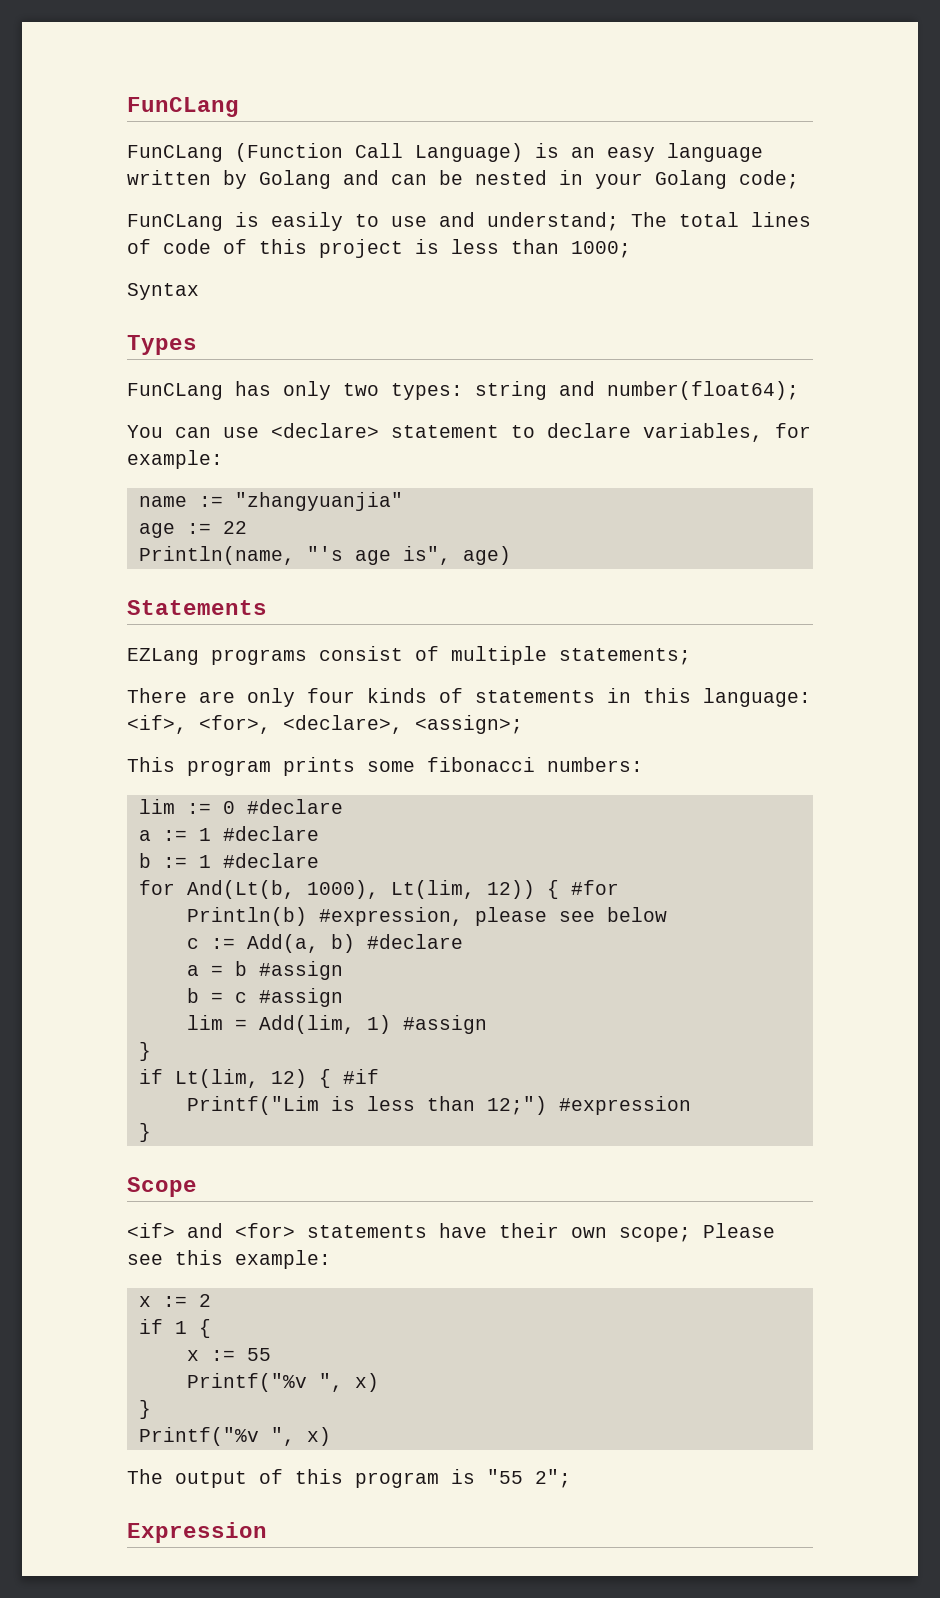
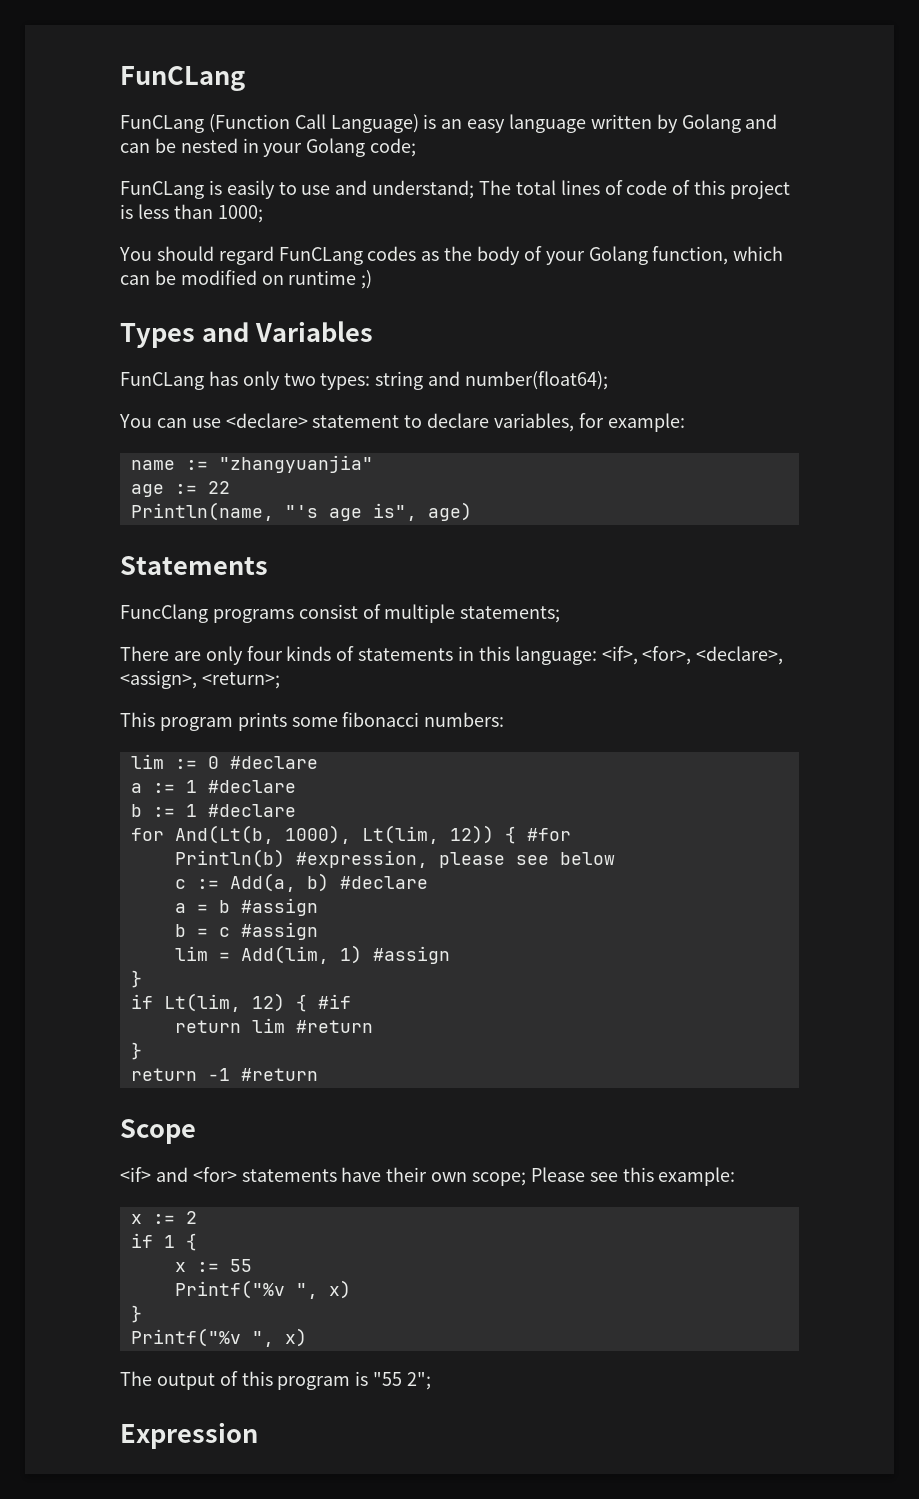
- Syntax
+ You should regard FunCLang codes as the body of your Golang function, which can be modified on runtime ;)
- Types
+ Types and Variables
- EZLang programs consist of multiple statements;
+ FuncClang programs consist of multiple statements;
- There are only four kinds of statements in this language: <if>, <for>, <declare>, <assign>;
+ There are only four kinds of statements in this language: <if>, <for>, <declare>, <assign>, <return>;
- Printf("Lim is less than 12;") #expression
+ return lim #return
  }
+ return -1 #return

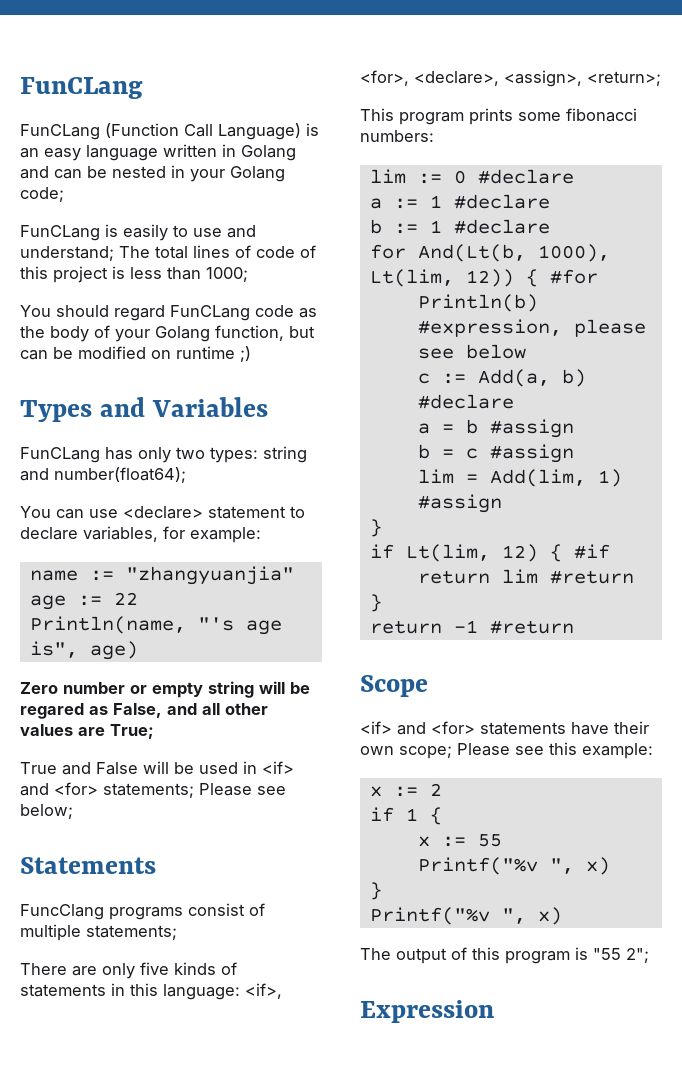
- FunCLang (Function Call Language) is an easy language written by Golang and can be nested in your Golang code;
+ FunCLang (Function Call Language) is an easy language written in Golang and can be nested in your Golang code;
- You should regard FunCLang codes as the body of your Golang function, which can be modified on runtime ;)
+ You should regard FunCLang code as the body of your Golang function, but can be modified on runtime ;)
+ Zero number or empty string will be regared as False, and all other values are True;
+ True and False will be used in <if> and <for> statements; Please see below;
- There are only four kinds of statements in this language: <if>, <for>, <declare>, <assign>, <return>;
+ There are only five kinds of statements in this language: <if>, <for>, <declare>, <assign>, <return>;

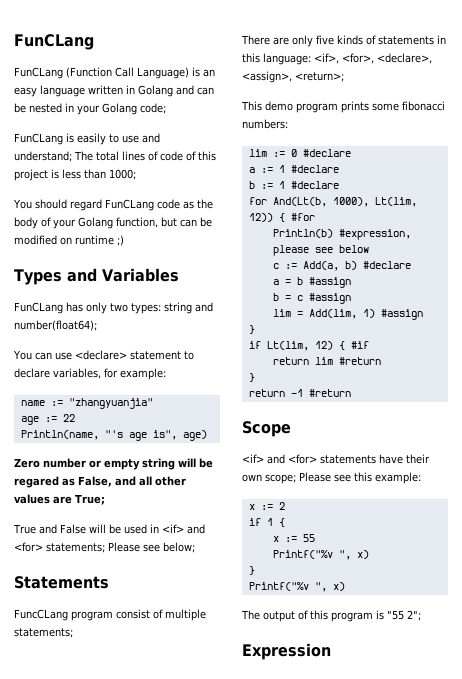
- FuncClang programs consist of multiple statements;
+ FuncCLang program consist of multiple statements;
- This program prints some fibonacci numbers:
+ This demo program prints some fibonacci numbers:

